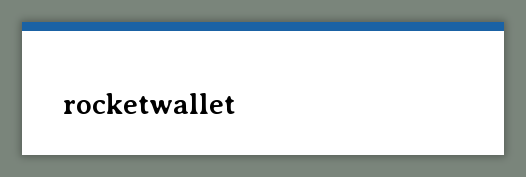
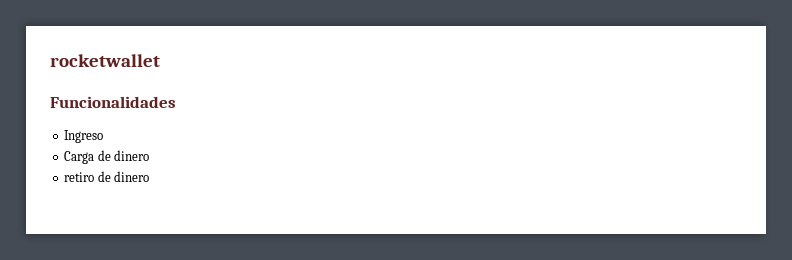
+ Funcionalidades
+ Ingreso
+ Carga de dinero
+ retiro de dinero

